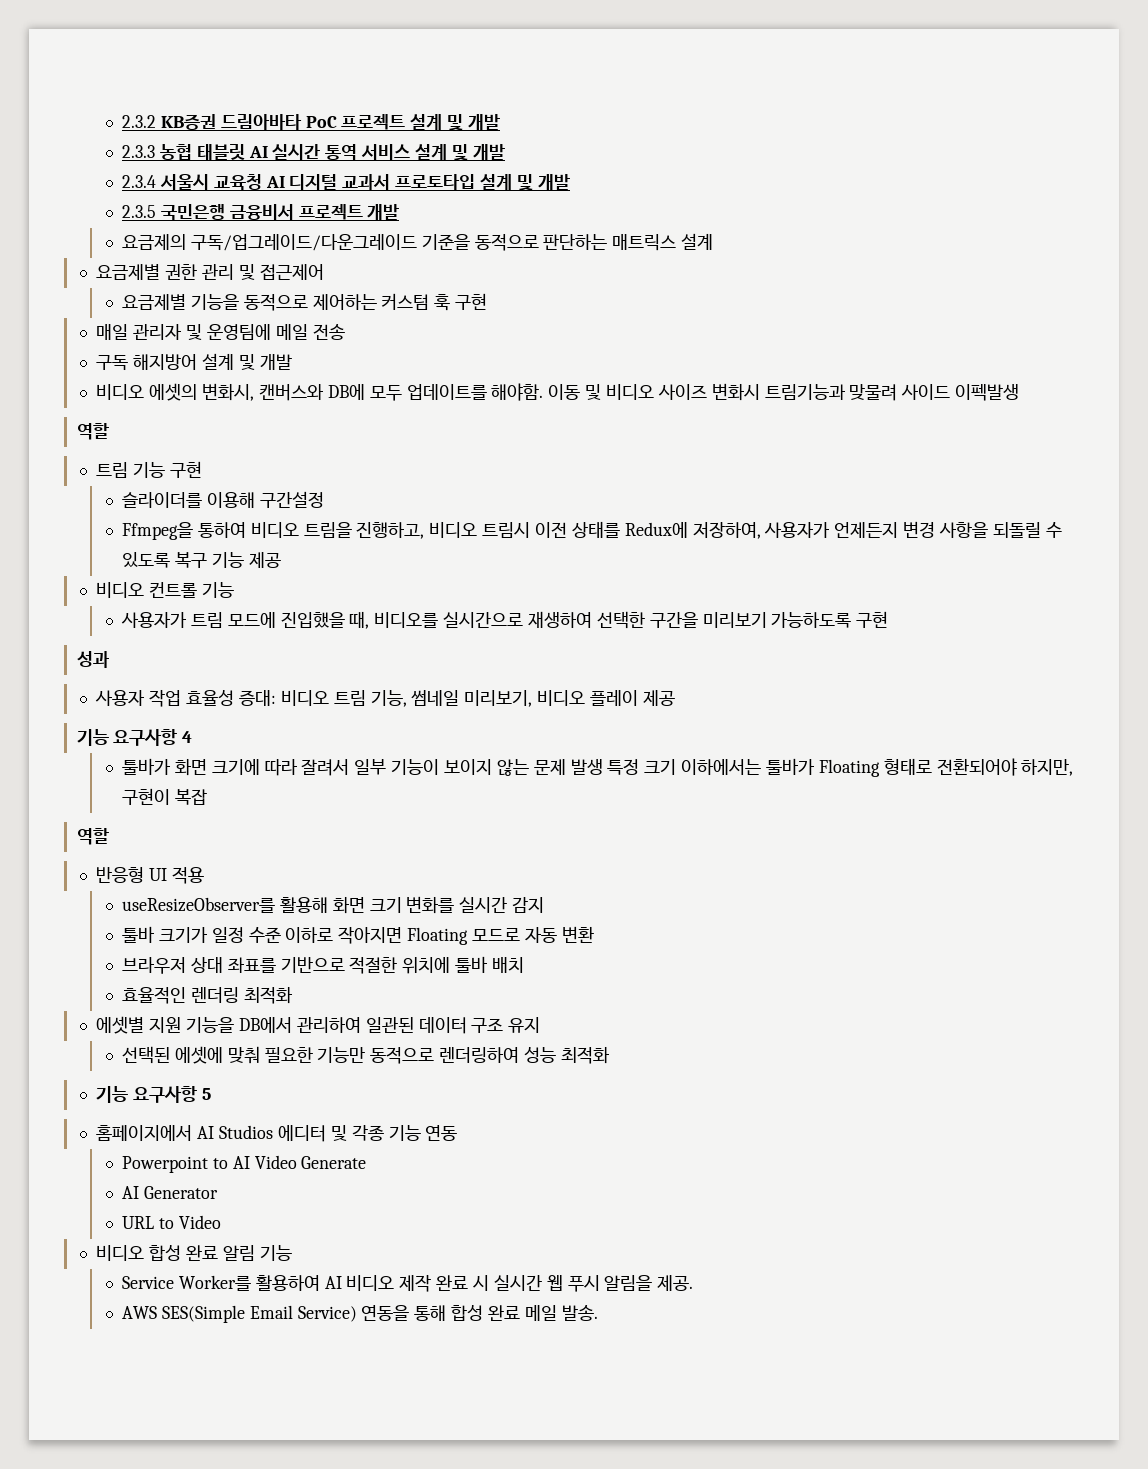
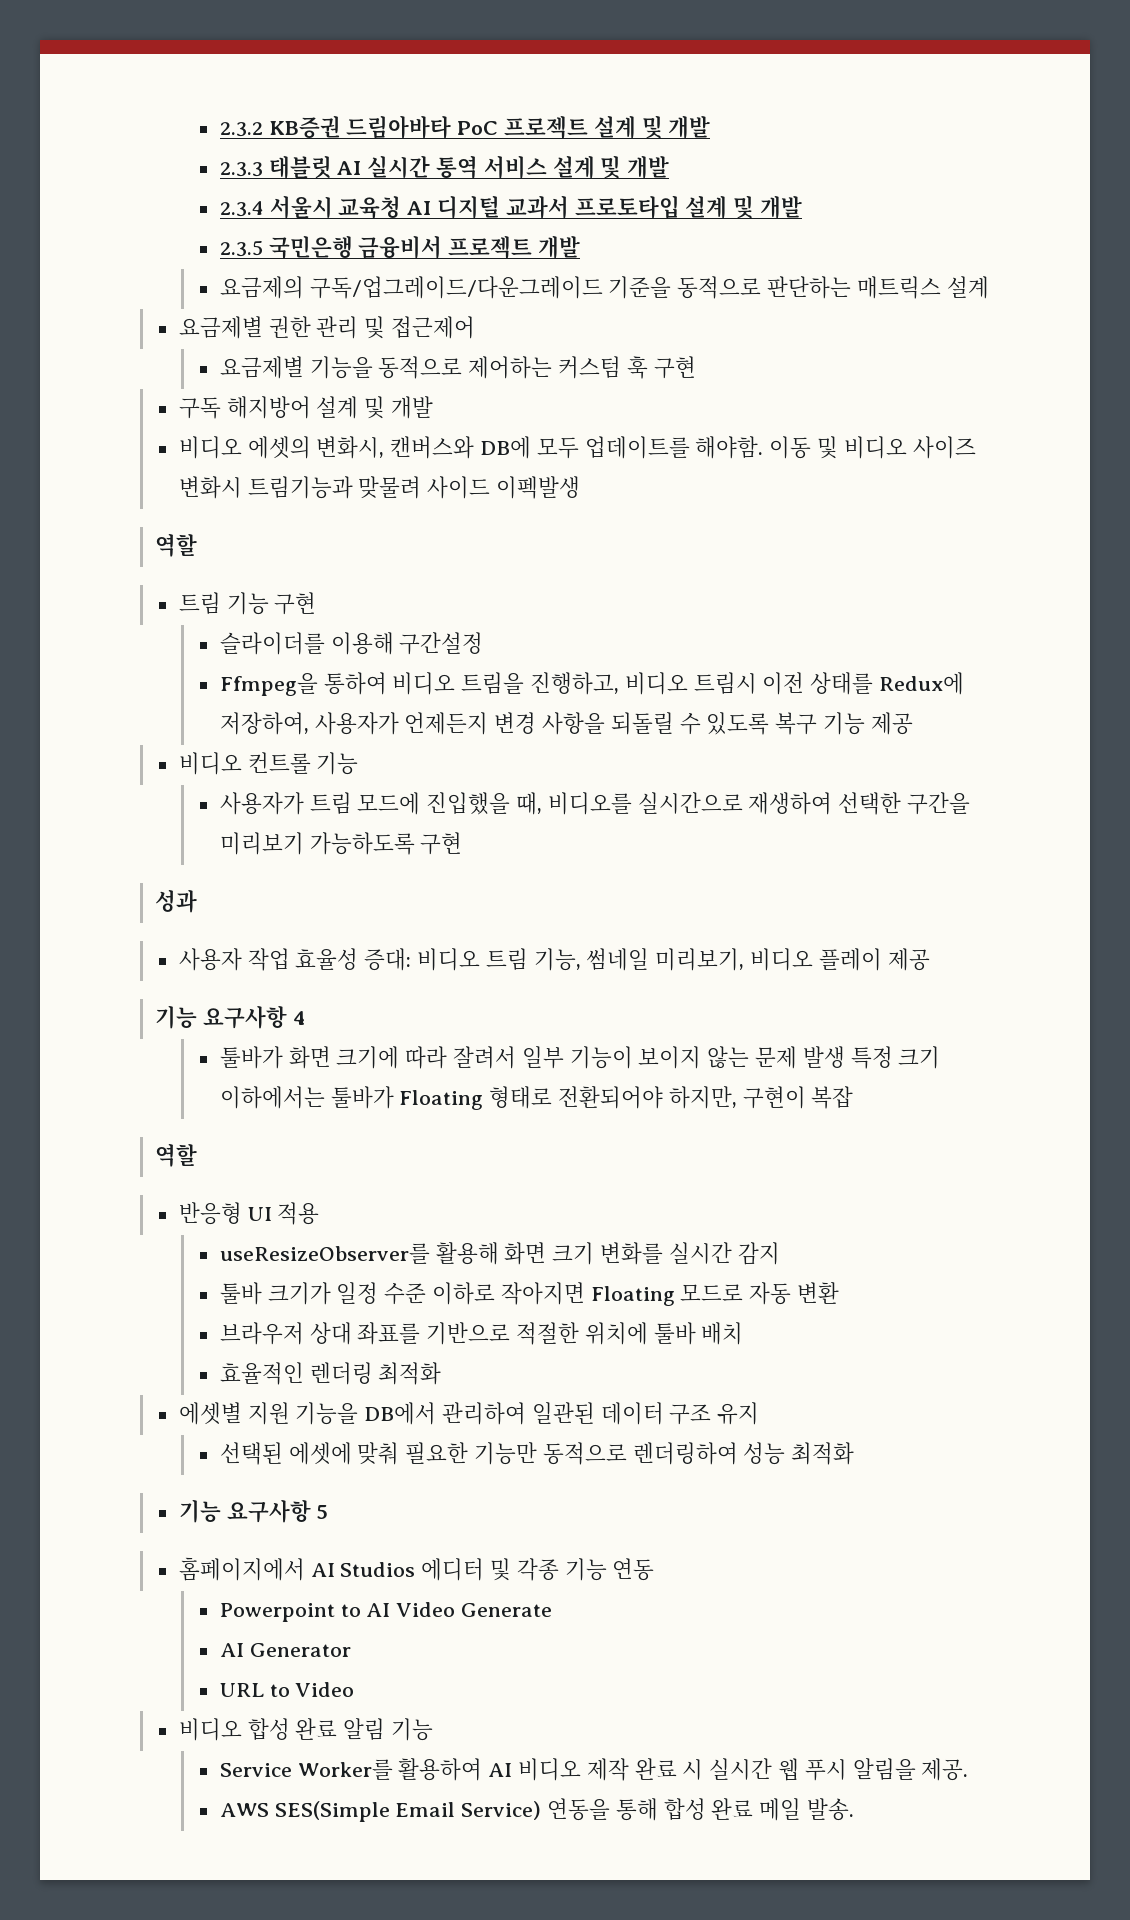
- 2.3.3 농협 태블릿 AI 실시간 통역 서비스 설계 및 개발
+ 2.3.3 태블릿 AI 실시간 통역 서비스 설계 및 개발
- 매일 관리자 및 운영팀에 메일 전송

